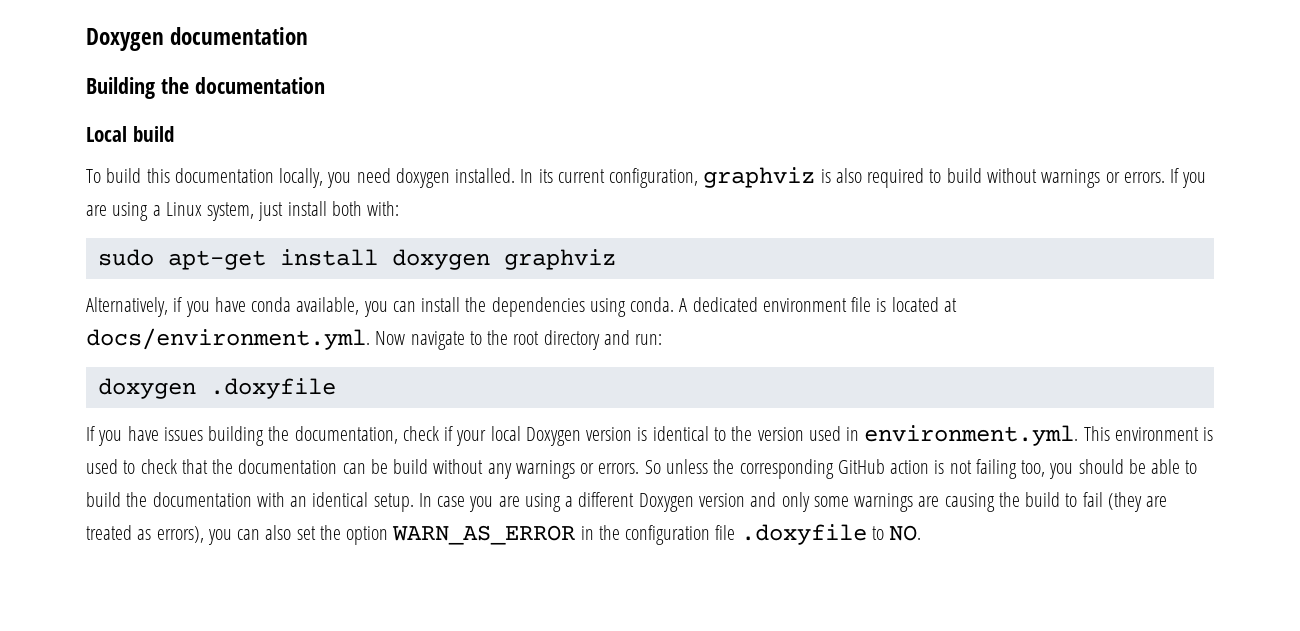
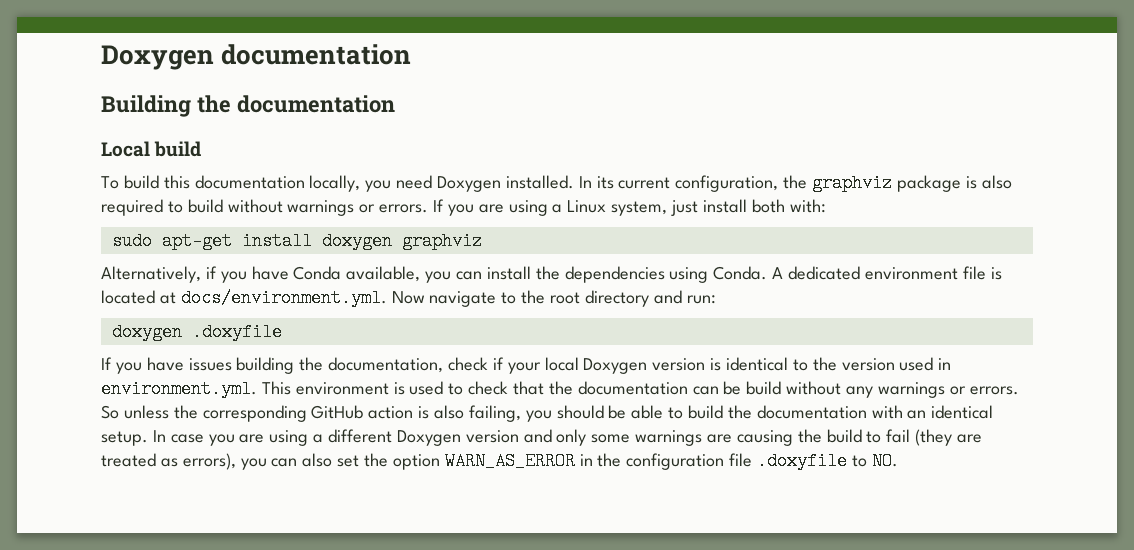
- To build this documentation locally, you need doxygen installed.
+ To build this documentation locally, you need Doxygen installed.
- In its current configuration, graphviz is also required to build without warnings or errors.
+ In its current configuration, the graphviz package is also required to build without warnings or errors.
- Alternatively, if you have conda available, you can install the dependencies using conda.
+ Alternatively, if you have Conda available, you can install the dependencies using Conda.
- So unless the corresponding GitHub action is not failing too, you should be able to build the documentation with an identical setup.
+ So unless the corresponding GitHub action is also failing, you should be able to build the documentation with an identical setup.

